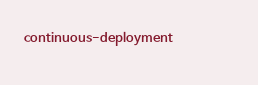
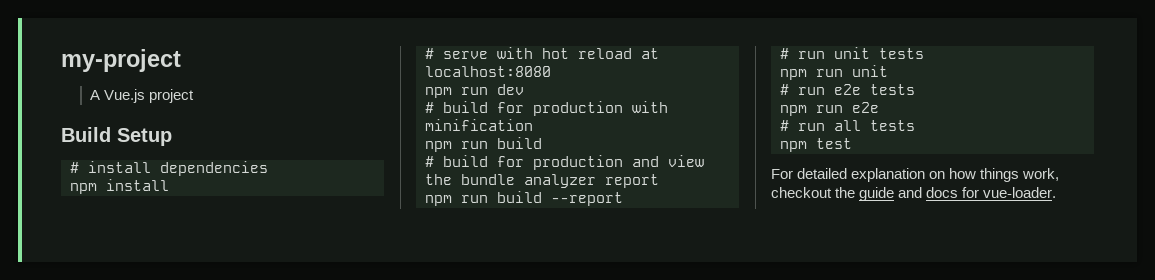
- continuous-deployment
+ my-project
+ A Vue.js project
+ Build Setup
+ # install dependencies
+ npm install
+ # serve with hot reload at localhost:8080
+ npm run dev
+ # build for production with minification
+ npm run build
+ # build for production and view the bundle analyzer report
+ npm run build --report
+ # run unit tests
+ npm run unit
+ # run e2e tests
+ npm run e2e
+ # run all tests
+ npm test
+ For detailed explanation on how things work, checkout the guide and docs for vue-loader.

